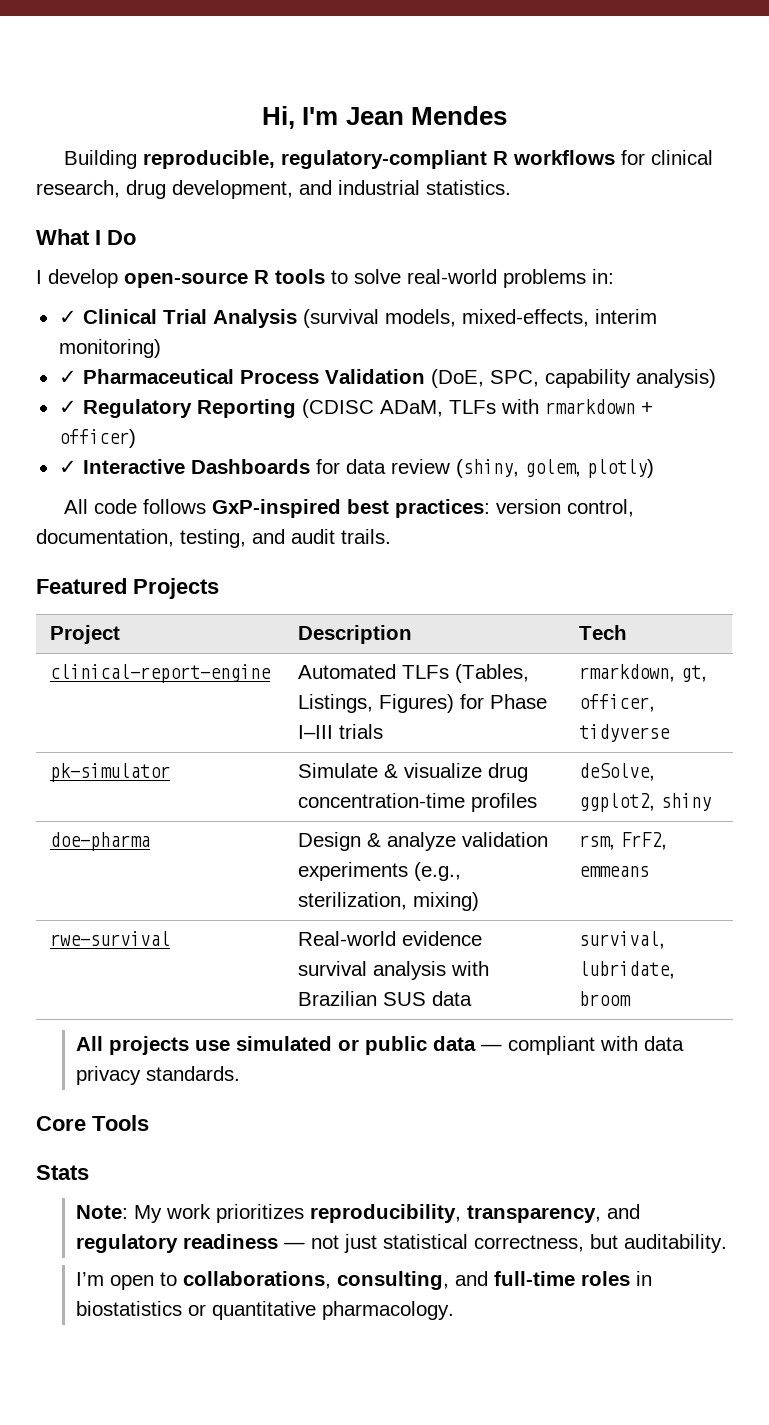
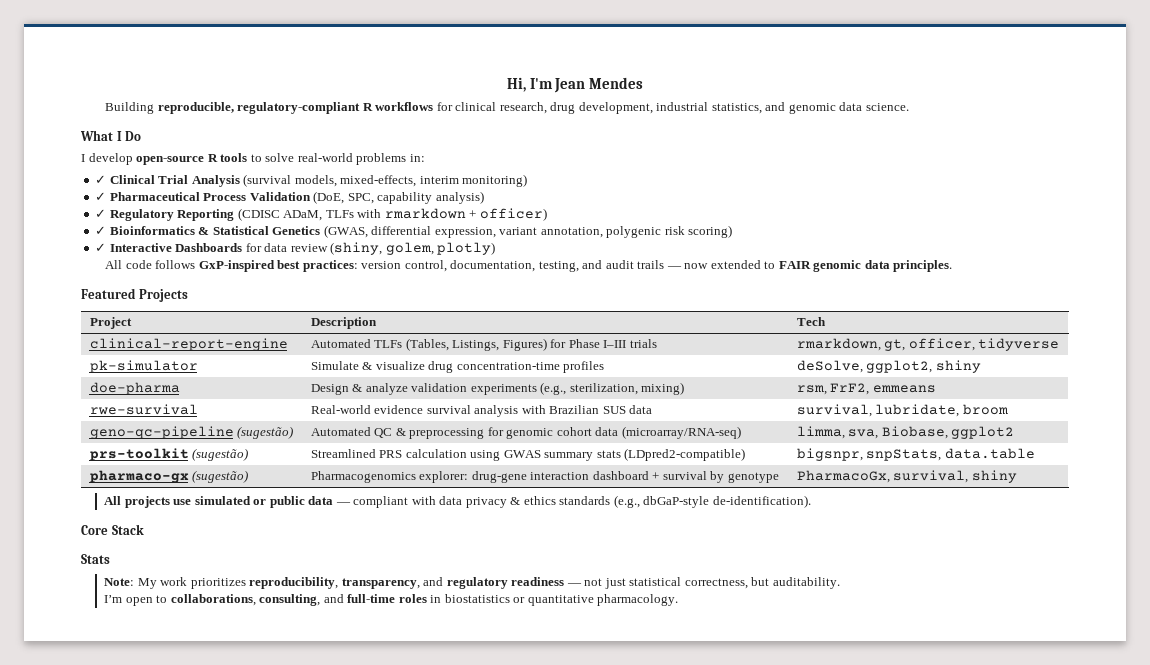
- Building reproducible, regulatory-compliant R workflows for clinical research, drug development, and industrial statistics.
+ Building reproducible, regulatory-compliant R workflows for clinical research, drug development, industrial statistics, and genomic data science.
+ ✓ Bioinformatics & Statistical Genetics (GWAS, differential expression, variant annotation, polygenic risk scoring)
- All code follows GxP-inspired best practices: version control, documentation, testing, and audit trails.
+ All code follows GxP-inspired best practices: version control, documentation, testing, and audit trails — now extended to FAIR genomic data principles.
+ geno-qc-pipeline (sugestão) | Automated QC & preprocessing for genomic cohort data (microarray/RNA-seq) | limma, sva, Biobase, ggplot2
+ prs-toolkit (sugestão) | Streamlined PRS calculation using GWAS summary stats (LDpred2-compatible) | bigsnpr, snpStats, data.table
+ pharmaco-gx (sugestão) | Pharmacogenomics explorer: drug-gene interaction dashboard + survival by genotype | PharmacoGx, survival, shiny
- All projects use simulated or public data — compliant with data privacy standards.
+ All projects use simulated or public data — compliant with data privacy & ethics standards (e.g., dbGaP-style de-identification).
- Core Tools
+ Core Stack

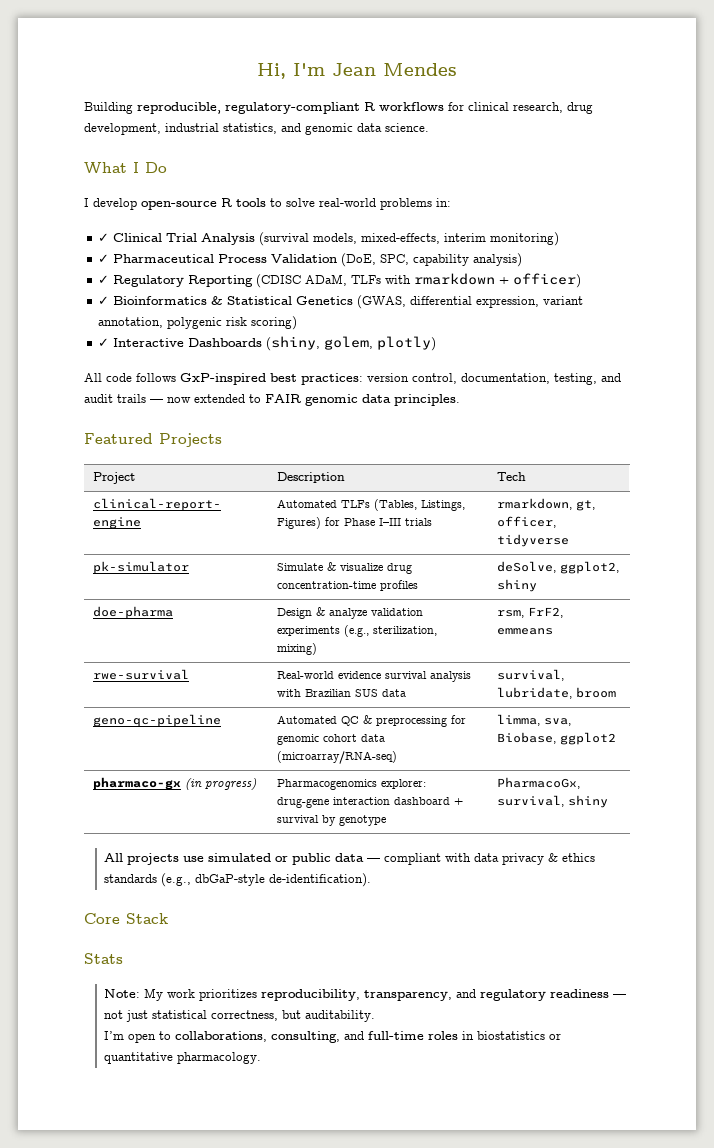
- ✓ Interactive Dashboards for data review (shiny, golem, plotly)
+ ✓ Interactive Dashboards (shiny, golem, plotly)
- geno-qc-pipeline (sugestão) | Automated QC & preprocessing for genomic cohort data (microarray/RNA-seq) | limma, sva, Biobase, ggplot2
+ geno-qc-pipeline | Automated QC & preprocessing for genomic cohort data (microarray/RNA-seq) | limma, sva, Biobase, ggplot2
- prs-toolkit (sugestão) | Streamlined PRS calculation using GWAS summary stats (LDpred2-compatible) | bigsnpr, snpStats, data.table
- pharmaco-gx (sugestão) | Pharmacogenomics explorer: drug-gene interaction dashboard + survival by genotype | PharmacoGx, survival, shiny
+ pharmaco-gx (in progress) | Pharmacogenomics explorer: drug-gene interaction dashboard + survival by genotype | PharmacoGx, survival, shiny

